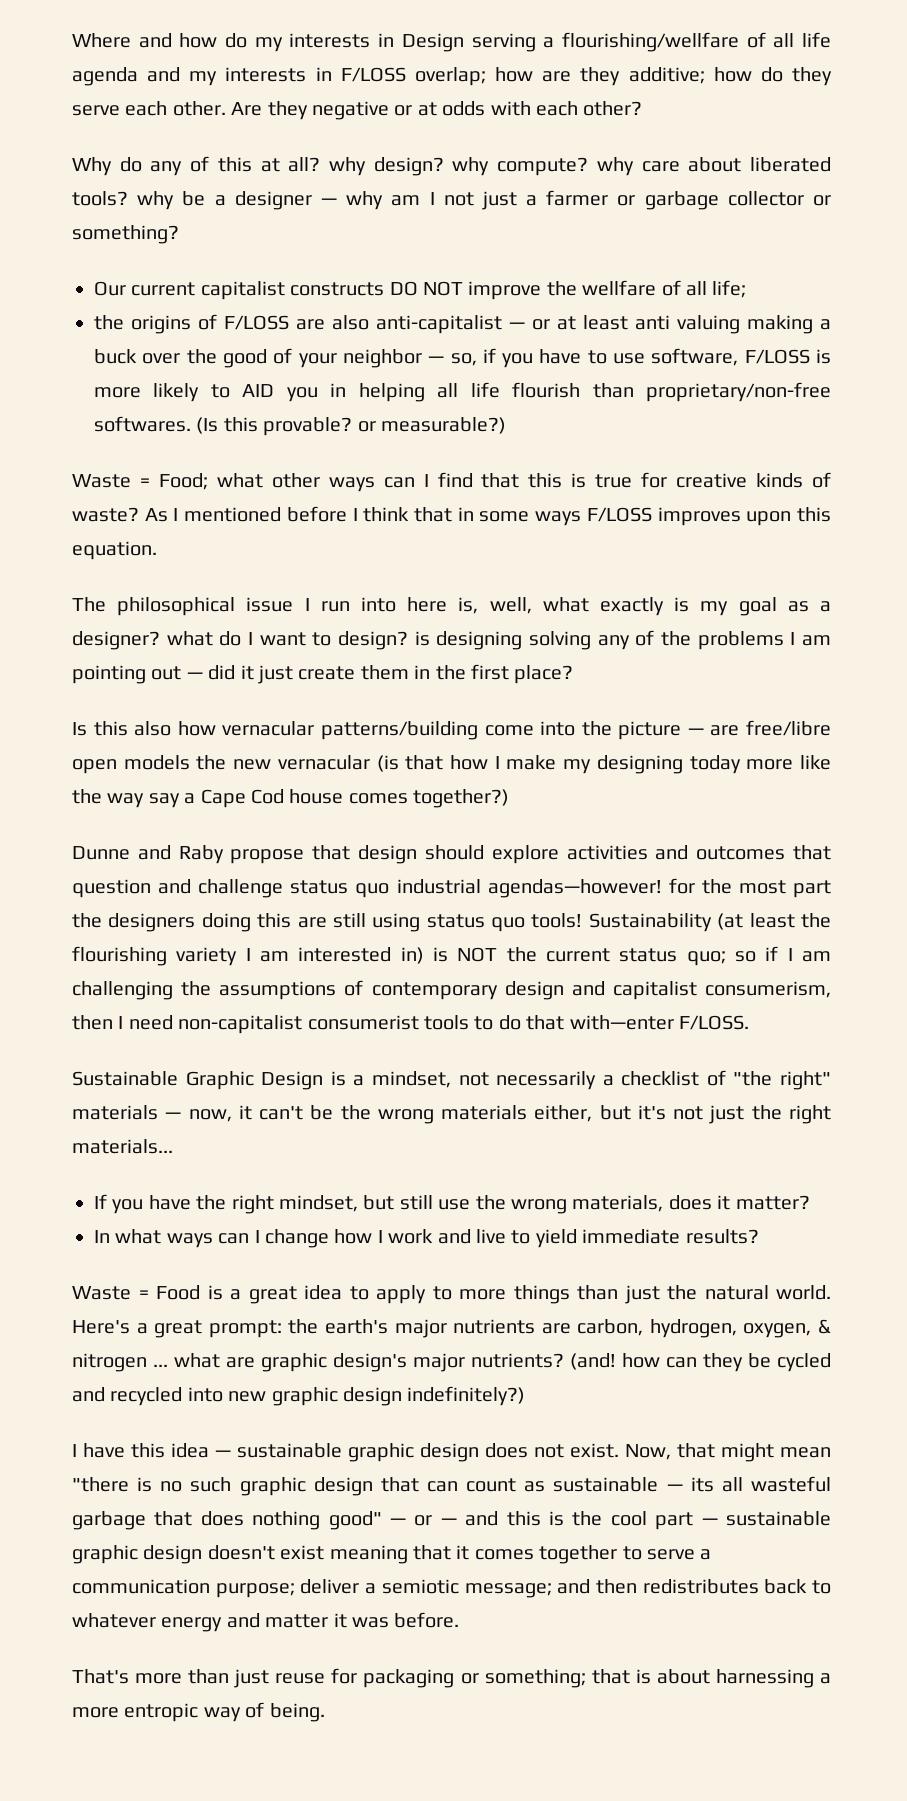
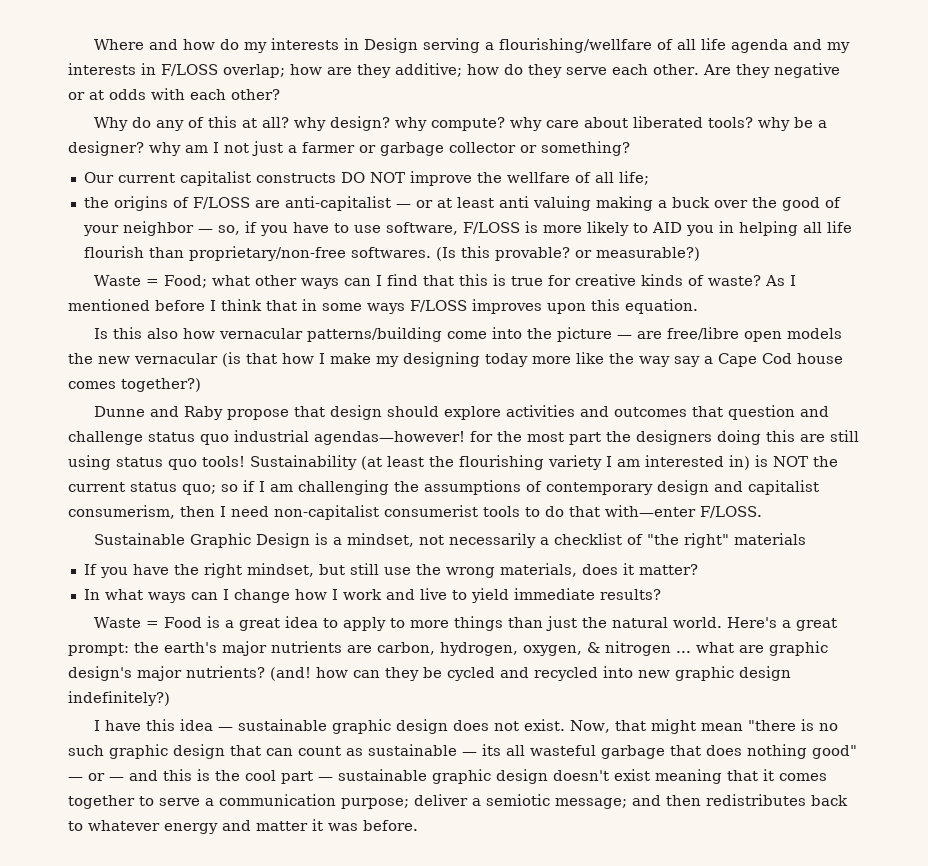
- Why do any of this at all? why design? why compute? why care about liberated tools? why be a designer — why am I not just a farmer or garbage collector or something?
+ Why do any of this at all? why design? why compute? why care about liberated tools? why be a designer? why am I not just a farmer or garbage collector or something?
- the origins of F/LOSS are also anti-capitalist — or at least anti valuing making a buck over the good of your neighbor — so, if you have to use software, F/LOSS is more likely to AID you in helping all life flourish than proprietary/non-free softwares.
+ the origins of F/LOSS are anti-capitalist — or at least anti valuing making a buck over the good of your neighbor — so, if you have to use software, F/LOSS is more likely to AID you in helping all life flourish than proprietary/non-free softwares.
- The philosophical issue I run into here is, well, what exactly is my goal as a designer? what do I want to design? is designing solving any of the problems I am pointing out — did it just create them in the first place?
- Sustainable Graphic Design is a mindset, not necessarily a checklist of "the right" materials — now, it can't be the wrong materials either, but it's not just the right materials...
+ Sustainable Graphic Design is a mindset, not necessarily a checklist of "the right" materials
- That's more than just reuse for packaging or something; that is about harnessing a more entropic way of being.

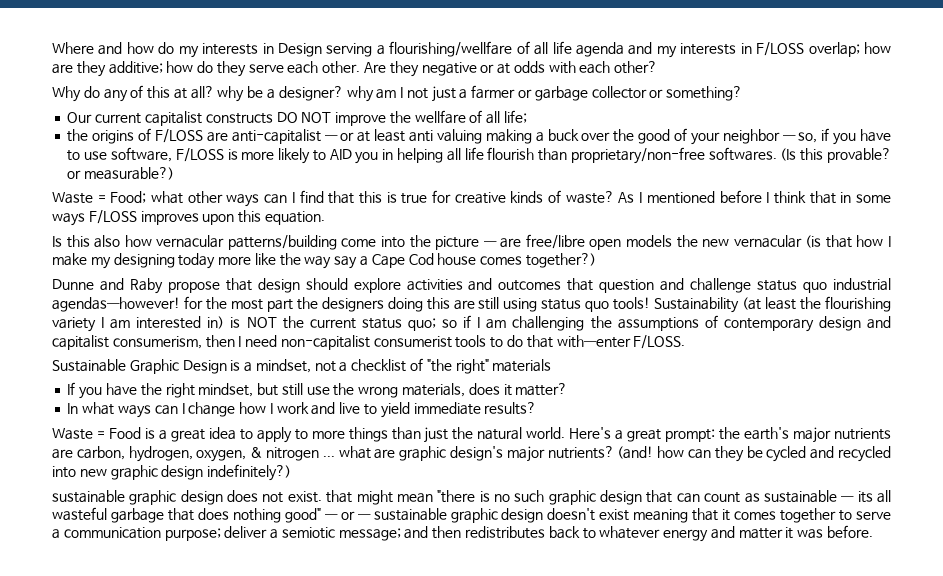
- Why do any of this at all? why design? why compute? why care about liberated tools? why be a designer? why am I not just a farmer or garbage collector or something?
+ Why do any of this at all? why be a designer? why am I not just a farmer or garbage collector or something?
- Sustainable Graphic Design is a mindset, not necessarily a checklist of "the right" materials
+ Sustainable Graphic Design is a mindset, not a checklist of "the right" materials
- I have this idea — sustainable graphic design does not exist. Now, that might mean "there is no such graphic design that can count as sustainable — its all wasteful garbage that does nothing good" — or — and this is the cool part — sustainable graphic design doesn't exist meaning that it comes together to serve a communication purpose;
+ sustainable graphic design does not exist. that might mean "there is no such graphic design that can count as sustainable — its all wasteful garbage that does nothing good" — or — sustainable graphic design doesn't exist meaning that it comes together to serve a communication purpose;

